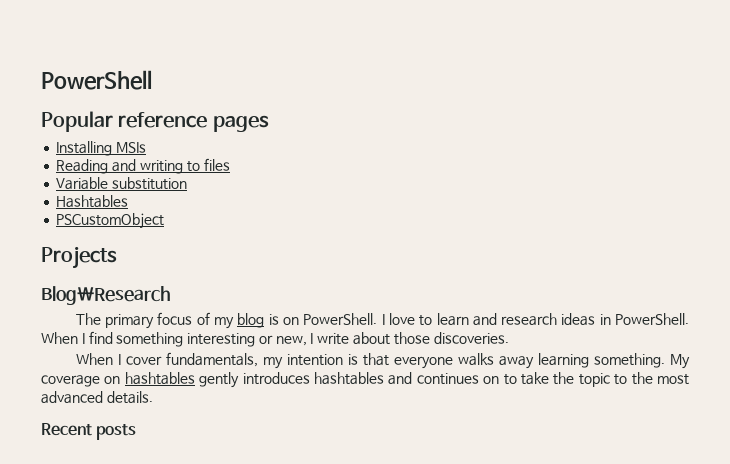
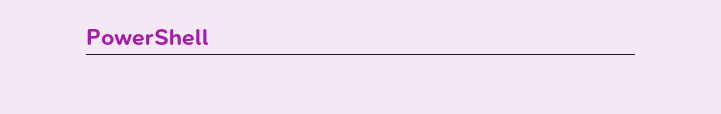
- Popular reference pages
- Installing MSIs
- Reading and writing to files
- Variable substitution
- Hashtables
- PSCustomObject
- Projects
- Blog\Research
- The primary focus of my blog is on PowerShell. I love to learn and research ideas in PowerShell. When I find something interesting or new, I write about those discoveries.
- When I cover fundamentals, my intention is that everyone walks away learning something. My coverage on hashtables gently introduces hashtables and continues on to take the topic to the most advanced details.
- Recent posts

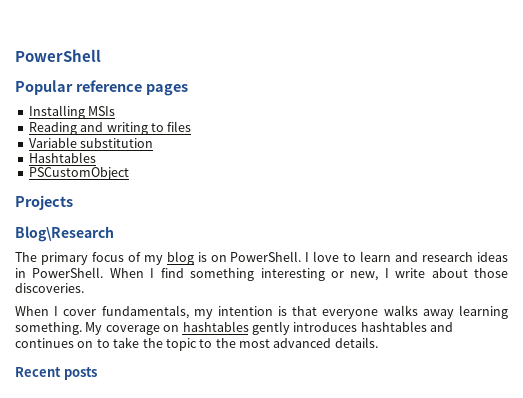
+ Popular reference pages
+ Installing MSIs
+ Reading and writing to files
+ Variable substitution
+ Hashtables
+ PSCustomObject
+ Projects
+ Blog\Research
+ The primary focus of my blog is on PowerShell. I love to learn and research ideas in PowerShell. When I find something interesting or new, I write about those discoveries.
+ When I cover fundamentals, my intention is that everyone walks away learning something. My coverage on hashtables gently introduces hashtables and continues on to take the topic to the most advanced details.
+ Recent posts

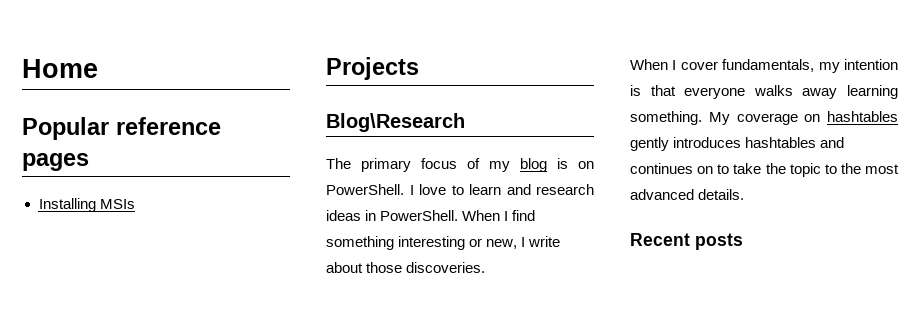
- PowerShell
+ Home
- Reading and writing to files
- Variable substitution
- Hashtables
- PSCustomObject

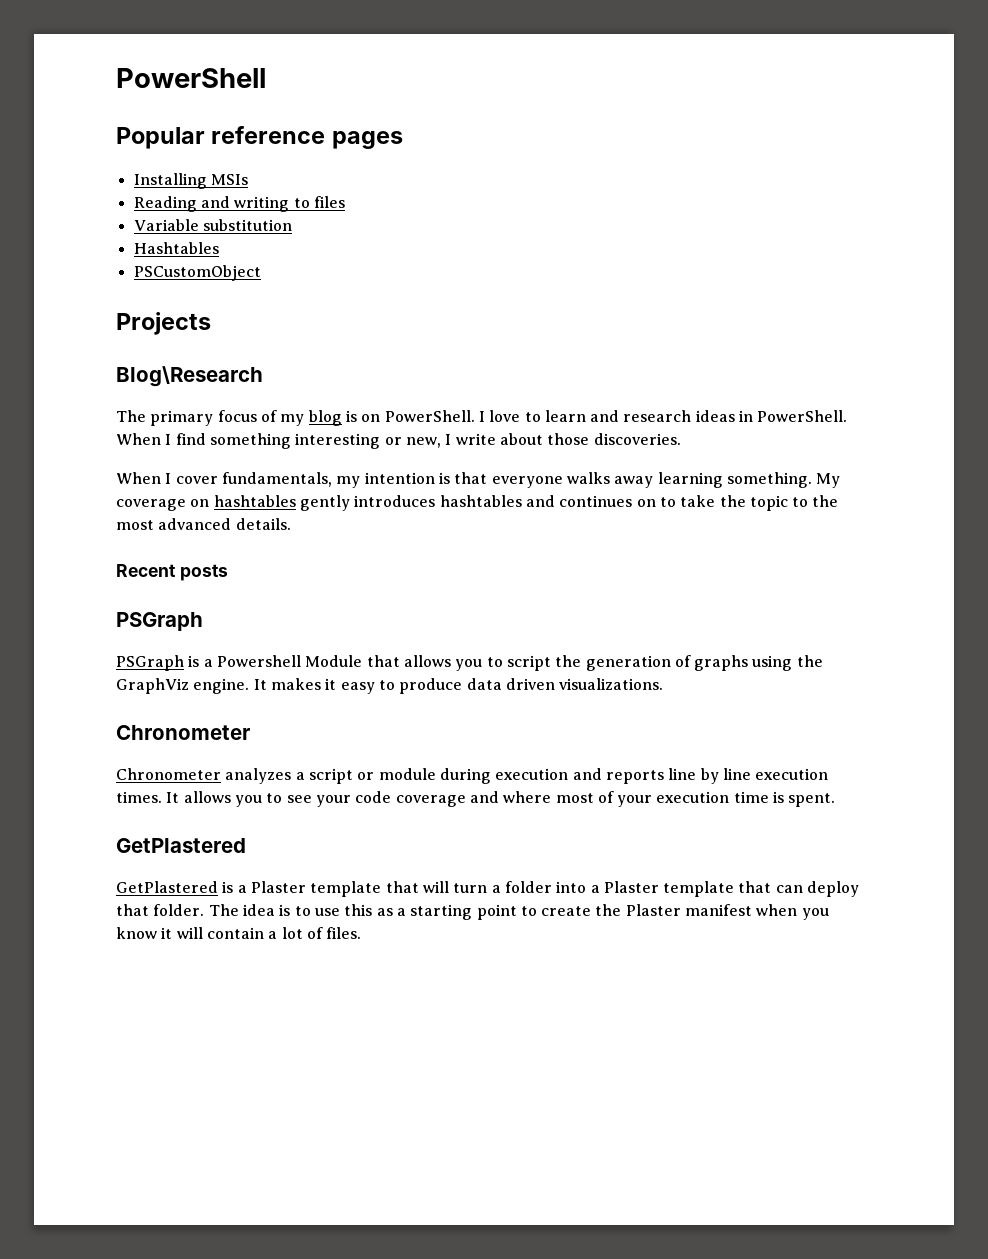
- Home
+ PowerShell
+ Reading and writing to files
+ Variable substitution
+ Hashtables
+ PSCustomObject
  Recent posts
+ PSGraph
+ PSGraph is a Powershell Module that allows you to script the generation of graphs using the GraphViz engine. It makes it easy to produce data driven visualizations.
+ Chronometer
+ Chronometer analyzes a script or module during execution and reports line by line execution times. It allows you to see your code coverage and where most of your execution time is spent.
+ GetPlastered
+ GetPlastered is a Plaster template that will turn a folder into a Plaster template that can deploy that folder. The idea is to use this as a starting point to create the Plaster manifest when you know it will contain a lot of files.

